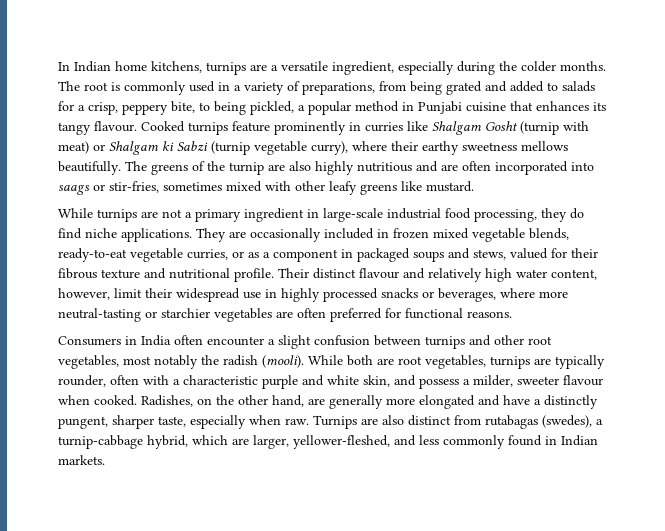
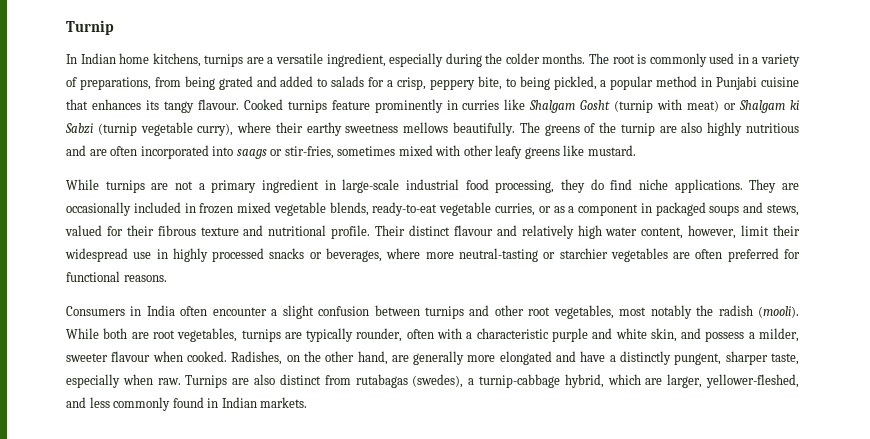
+ Turnip

